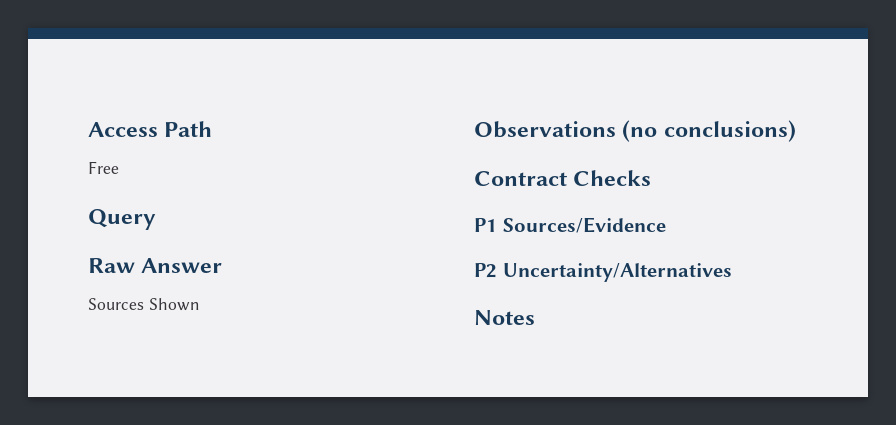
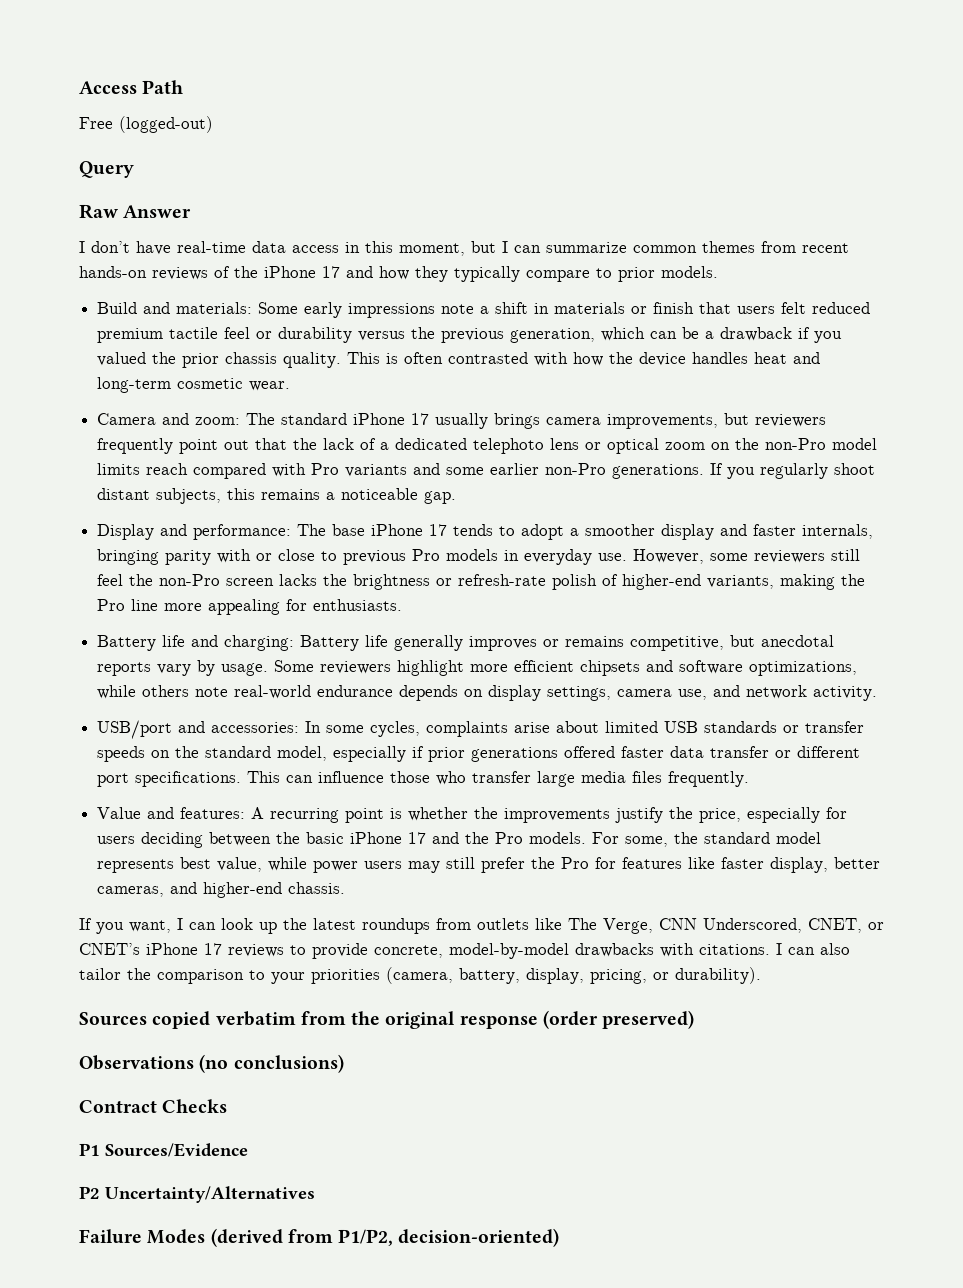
- Free
+ Free (logged-out)
- Sources Shown
+ I don’t have real-time data access in this moment, but I can summarize common themes from recent hands-on reviews of the iPhone 17 and how they typically compare to prior models.
+ Build and materials: Some early impressions note a shift in materials or finish that users felt reduced premium tactile feel or durability versus the previous generation, which can be a drawback if you valued the prior chassis quality. This is often contrasted with how the device handles heat and long-term cosmetic wear.
+ Camera and zoom: The standard iPhone 17 usually brings camera improvements, but reviewers frequently point out that the lack of a dedicated telephoto lens or optical zoom on the non-Pro model limits reach compared with Pro variants and some earlier non-Pro generations. If you regularly shoot distant subjects, this remains a noticeable gap.
+ Display and performance: The base iPhone 17 tends to adopt a smoother display and faster internals, bringing parity with or close to previous Pro models in everyday use. However, some reviewers still feel the non-Pro screen lacks the brightness or refresh-rate polish of higher-end variants, making the Pro line more appealing for enthusiasts.
+ Battery life and charging: Battery life generally improves or remains competitive, but anecdotal reports vary by usage. Some reviewers highlight more efficient chipsets and software optimizations, while others note real-world endurance depends on display settings, camera use, and network activity.
+ USB/port and accessories: In some cycles, complaints arise about limited USB standards or transfer speeds on the standard model, especially if prior generations offered faster data transfer or different port specifications. This can influence those who transfer large media files frequently.
+ Value and features: A recurring point is whether the improvements justify the price, especially for users deciding between the basic iPhone 17 and the Pro models. For some, the standard model represents best value, while power users may still prefer the Pro for features like faster display, better cameras, and higher-end chassis.
+ If you want, I can look up the latest roundups from outlets like The Verge, CNN Underscored, CNET, or CNET’s iPhone 17 reviews to provide concrete, model-by-model drawbacks with citations. I can also tailor the comparison to your priorities (camera, battery, display, pricing, or durability).
+ Sources copied verbatim from the original response (order preserved)
- Notes
+ Failure Modes (derived from P1/P2, decision-oriented)

